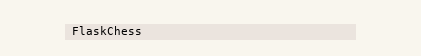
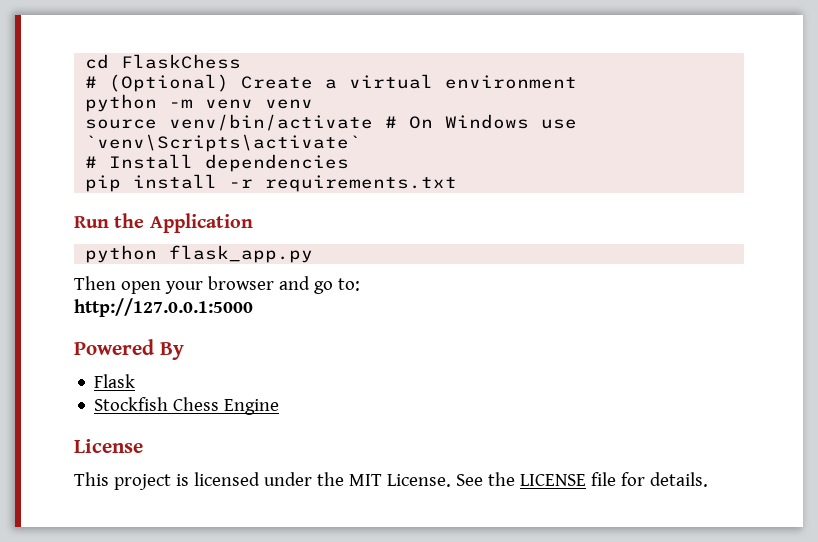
- FlaskChess
+ cd FlaskChess
+ # (Optional) Create a virtual environment
+ python -m venv venv
+ source venv/bin/activate # On Windows use `venv\Scripts\activate`
+ # Install dependencies
+ pip install -r requirements.txt
+ Run the Application
+ python flask_app.py
+ Then open your browser and go to:
+ http://127.0.0.1:5000
+ Powered By
+ Flask
+ Stockfish Chess Engine
+ License
+ This project is licensed under the MIT License. See the LICENSE file for details.

